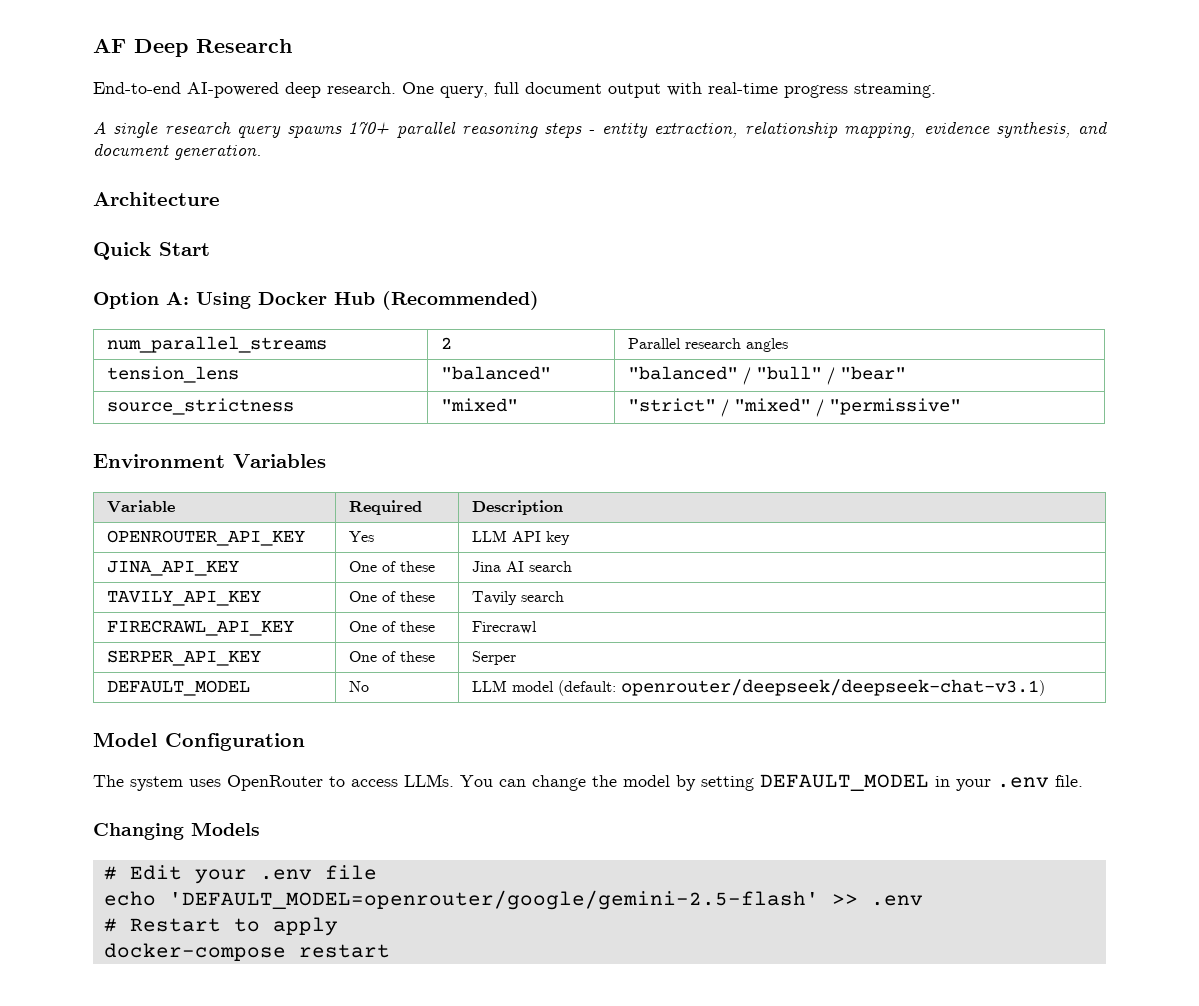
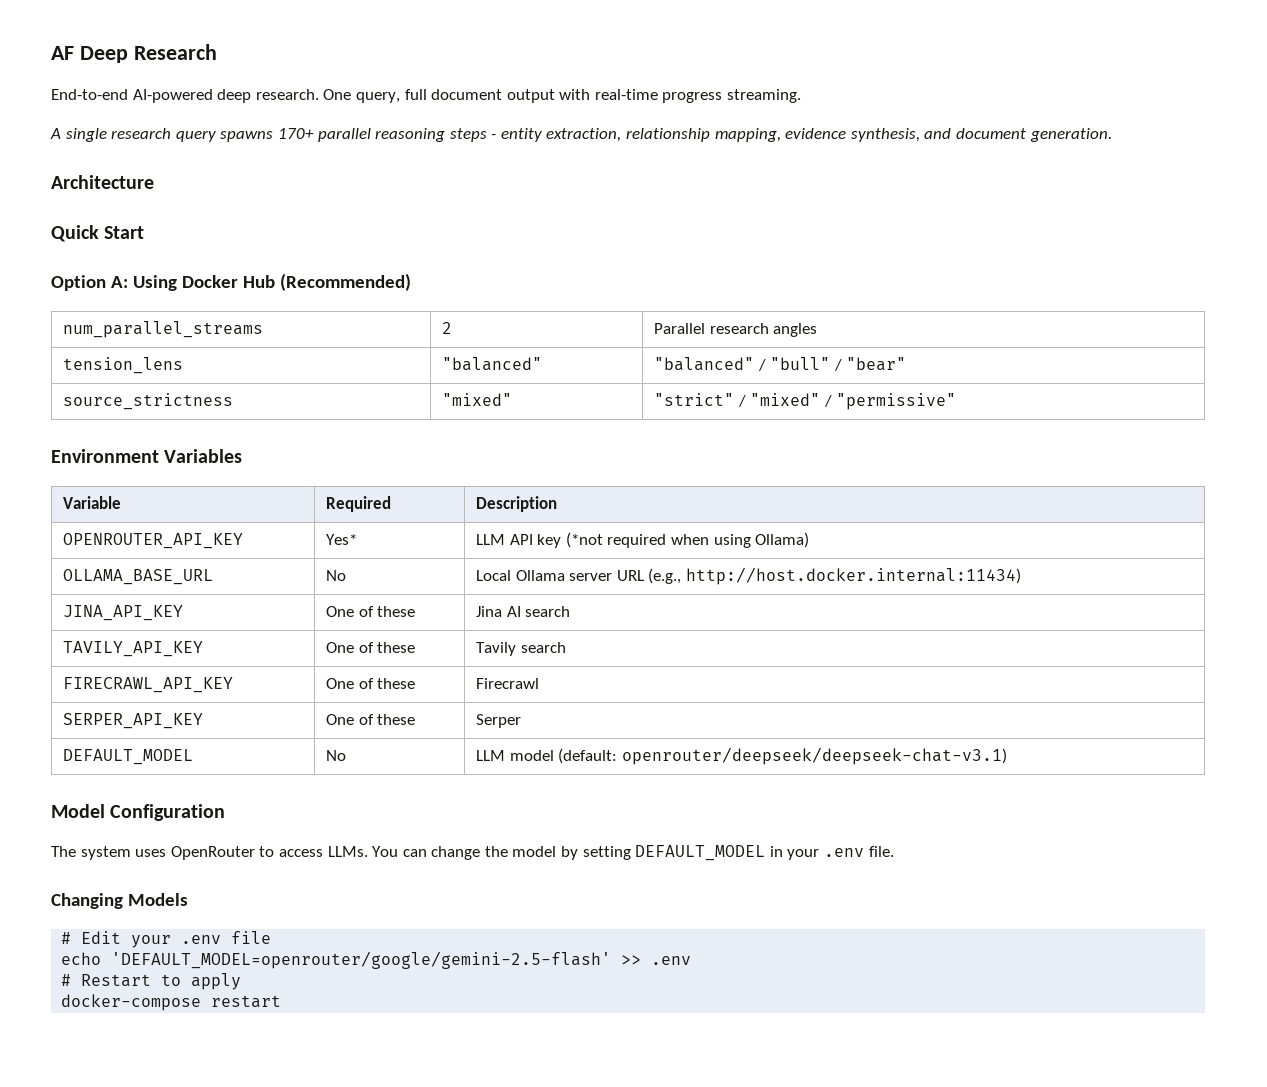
- OPENROUTER_API_KEY | Yes | LLM API key
+ OPENROUTER_API_KEY | Yes* | LLM API key (*not required when using Ollama)
+ OLLAMA_BASE_URL | No | Local Ollama server URL (e.g., http://host.docker.internal:11434)

